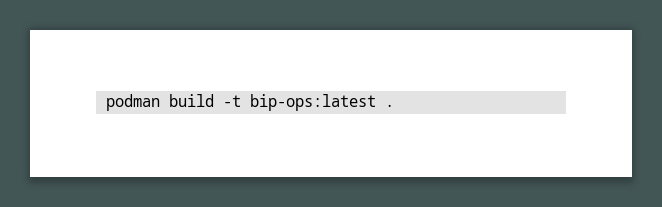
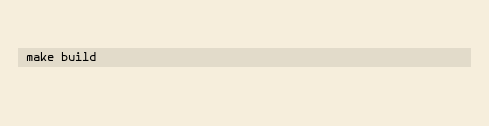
- podman build -t bip-ops:latest .
+ make build

